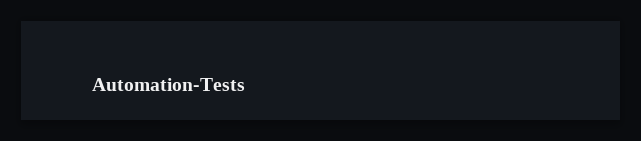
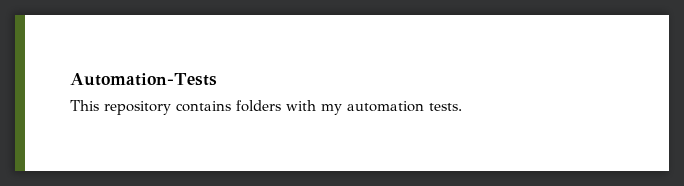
+ This repository contains folders with my automation tests.

